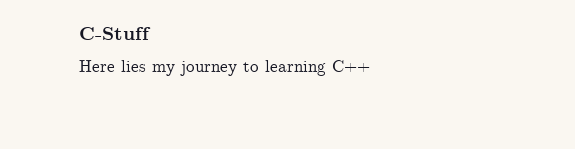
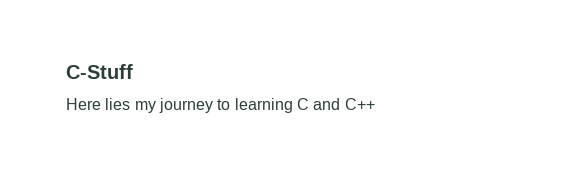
- Here lies my journey to learning C++
+ Here lies my journey to learning C and C++

